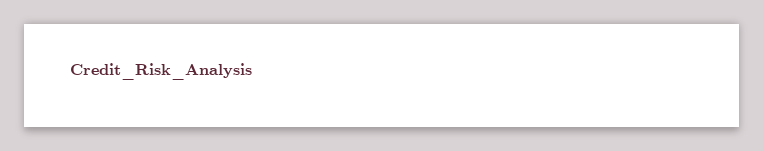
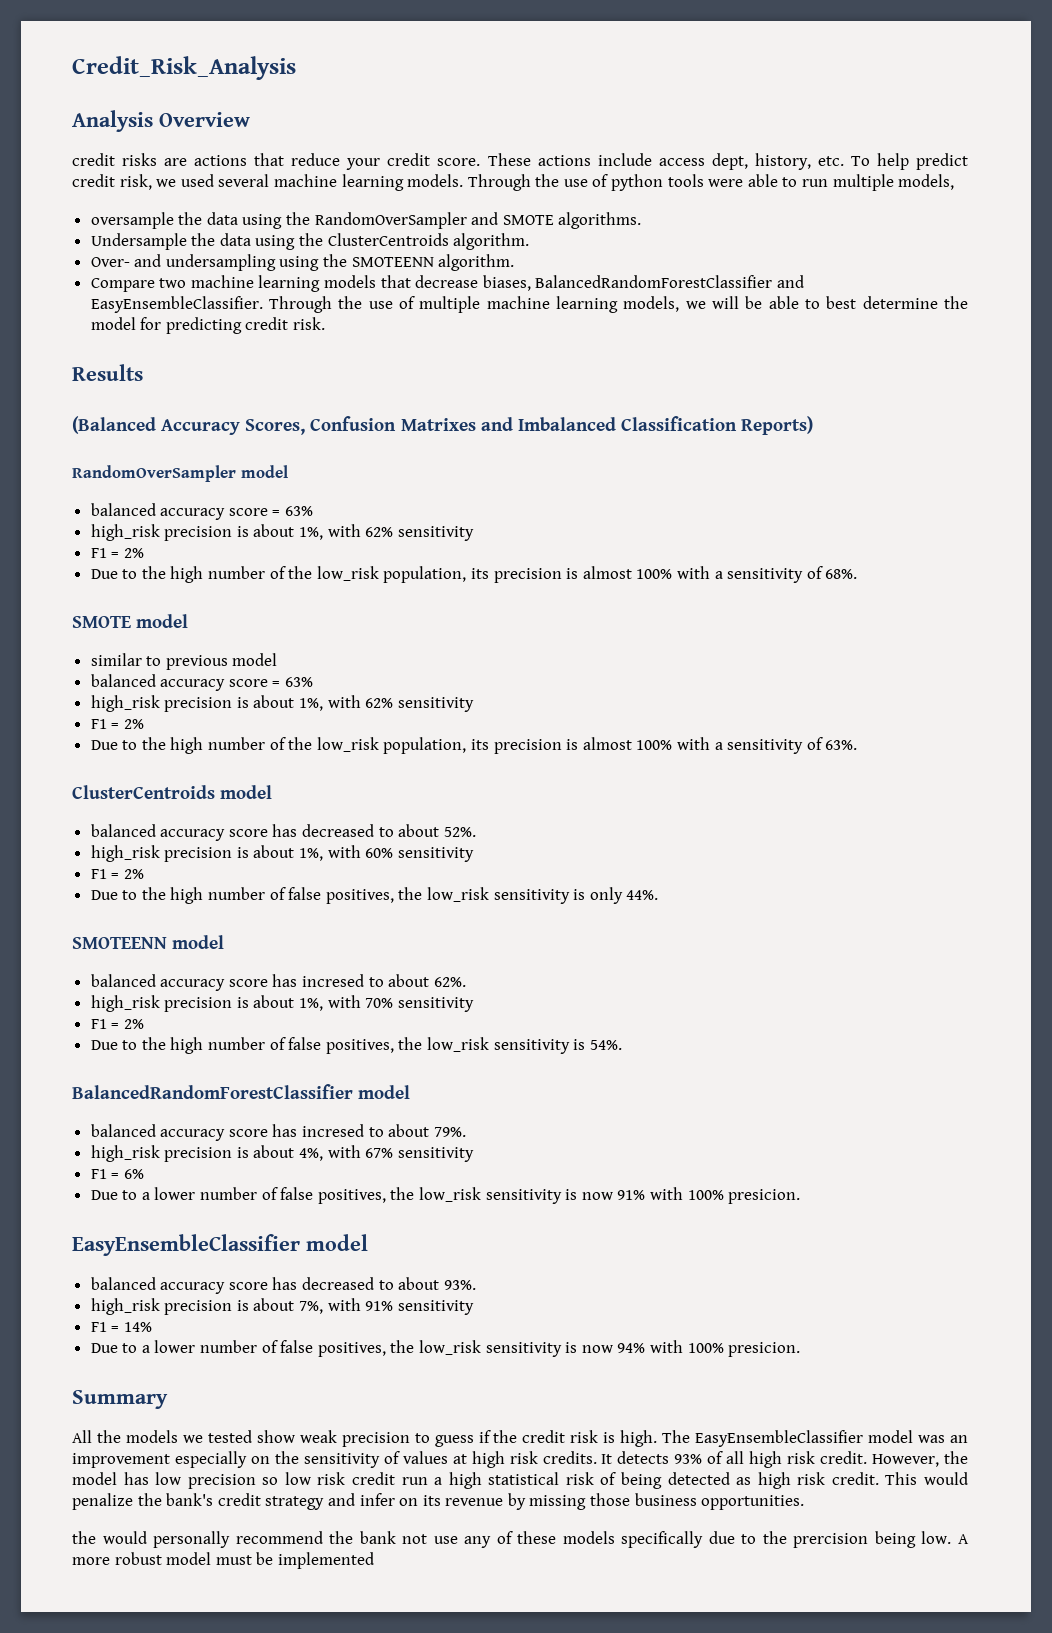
+ Analysis Overview
+ credit risks are actions that reduce your credit score. These actions include access dept, history, etc. To help predict credit risk, we used several machine learning models. Through the use of python tools were able to run multiple models,
+ oversample the data using the RandomOverSampler and SMOTE algorithms.
+ Undersample the data using the ClusterCentroids algorithm.
+ Over- and undersampling using the SMOTEENN algorithm.
+ Compare two machine learning models that decrease biases, BalancedRandomForestClassifier and EasyEnsembleClassifier. Through the use of multiple machine learning models, we will be able to best determine the model for predicting credit risk.
+ Results
+ (Balanced Accuracy Scores, Confusion Matrixes and Imbalanced Classification Reports)
+ RandomOverSampler model
+ balanced accuracy score = 63%
+ high_risk precision is about 1%, with 62% sensitivity
+ F1 = 2%
+ Due to the high number of the low_risk population, its precision is almost 100% with a sensitivity of 68%.
+ SMOTE model
+ similar to previous model
+ balanced accuracy score = 63%
+ high_risk precision is about 1%, with 62% sensitivity
+ F1 = 2%
+ Due to the high number of the low_risk population, its precision is almost 100% with a sensitivity of 63%.
+ ClusterCentroids model
+ balanced accuracy score has decreased to about 52%.
+ high_risk precision is about 1%, with 60% sensitivity
+ F1 = 2%
+ Due to the high number of false positives, the low_risk sensitivity is only 44%.
+ SMOTEENN model
+ balanced accuracy score has incresed to about 62%.
+ high_risk precision is about 1%, with 70% sensitivity
+ F1 = 2%
+ Due to the high number of false positives, the low_risk sensitivity is 54%.
+ BalancedRandomForestClassifier model
+ balanced accuracy score has incresed to about 79%.
+ high_risk precision is about 4%, with 67% sensitivity
+ F1 = 6%
+ Due to a lower number of false positives, the low_risk sensitivity is now 91% with 100% presicion.
+ EasyEnsembleClassifier model
+ balanced accuracy score has decreased to about 93%.
+ high_risk precision is about 7%, with 91% sensitivity
+ F1 = 14%
+ Due to a lower number of false positives, the low_risk sensitivity is now 94% with 100% presicion.
+ Summary
+ All the models we tested show weak precision to guess if the credit risk is high. The EasyEnsembleClassifier model was an improvement especially on the sensitivity of values at high risk credits. It detects 93% of all high risk credit. However, the model has low precision so low risk credit run a high statistical risk of being detected as high risk credit. This would penalize the bank's credit strategy and infer on its revenue by missing those business opportunities.
+ the would personally recommend the bank not use any of these models specifically due to the prercision being low. A more robust model must be implemented

